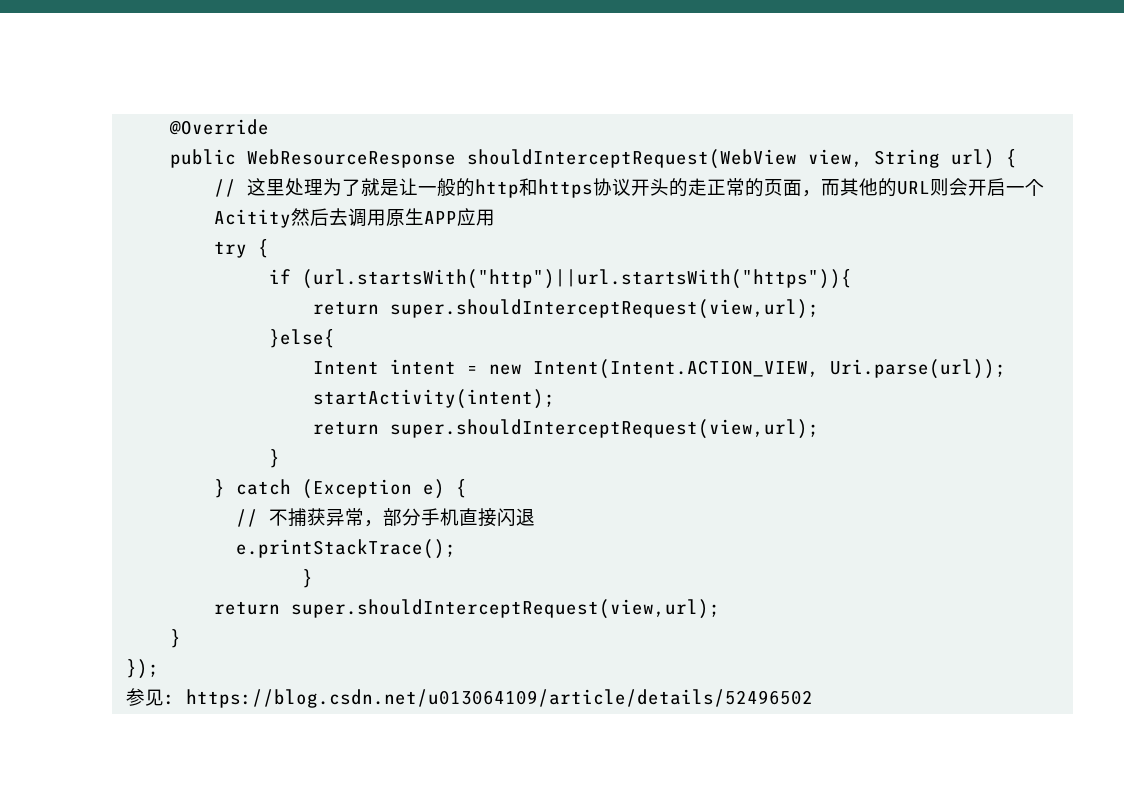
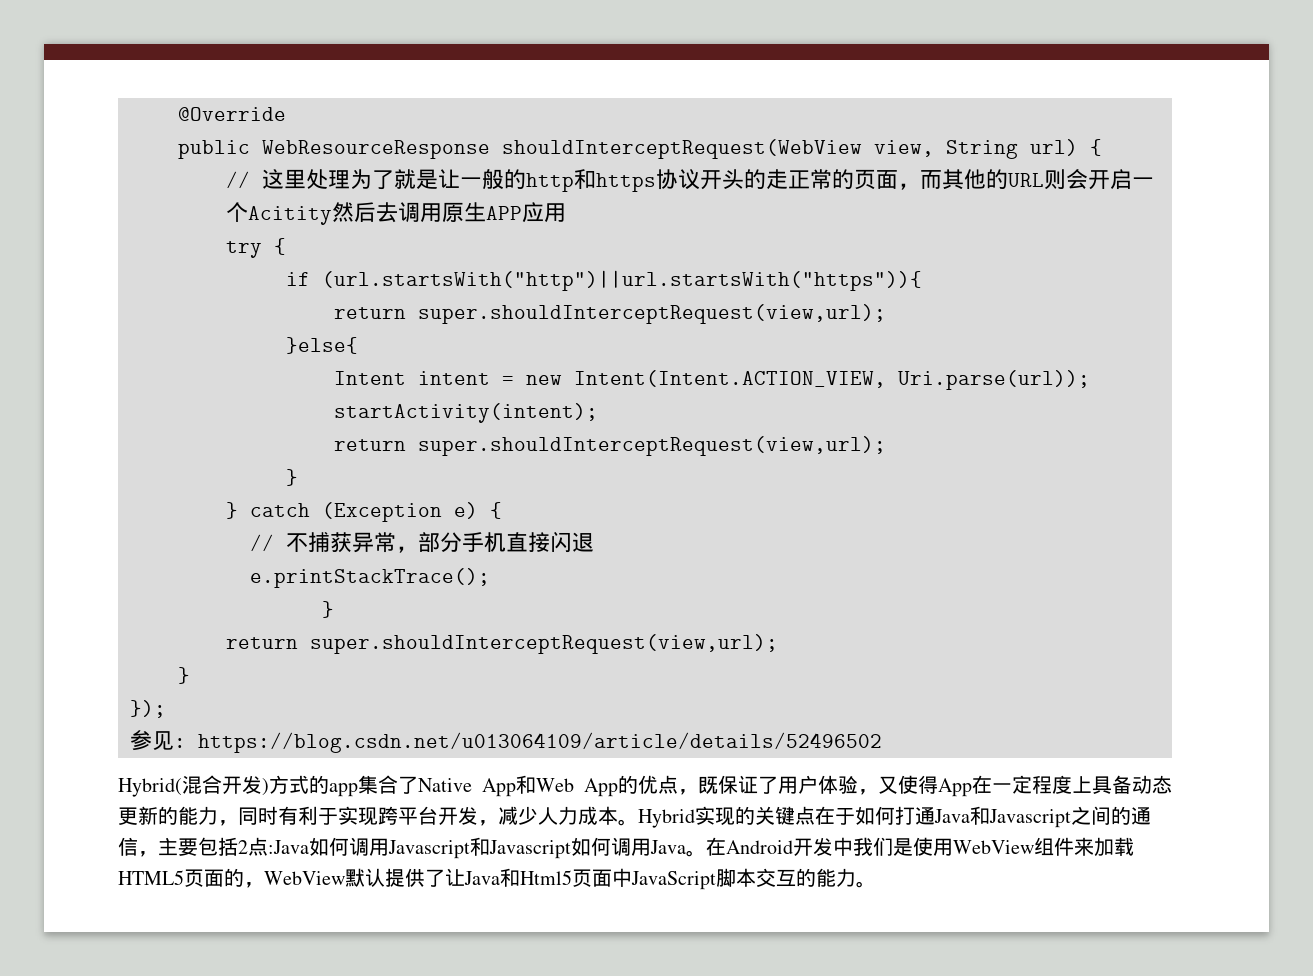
+ Hybrid(混合开发)方式的app集合了Native App和Web App的优点，既保证了用户体验，又使得App在一定程度上具备动态更新的能力，同时有利于实现跨平台开发，减少人力成本。Hybrid实现的关键点在于如何打通Java和Javascript之间的通信，主要包括2点:Java如何调用Javascript和Javascript如何调用Java。在Android开发中我们是使用WebView组件来加载HTML5页面的，WebView默认提供了让Java和Html5页面中JavaScript脚本交互的能力。

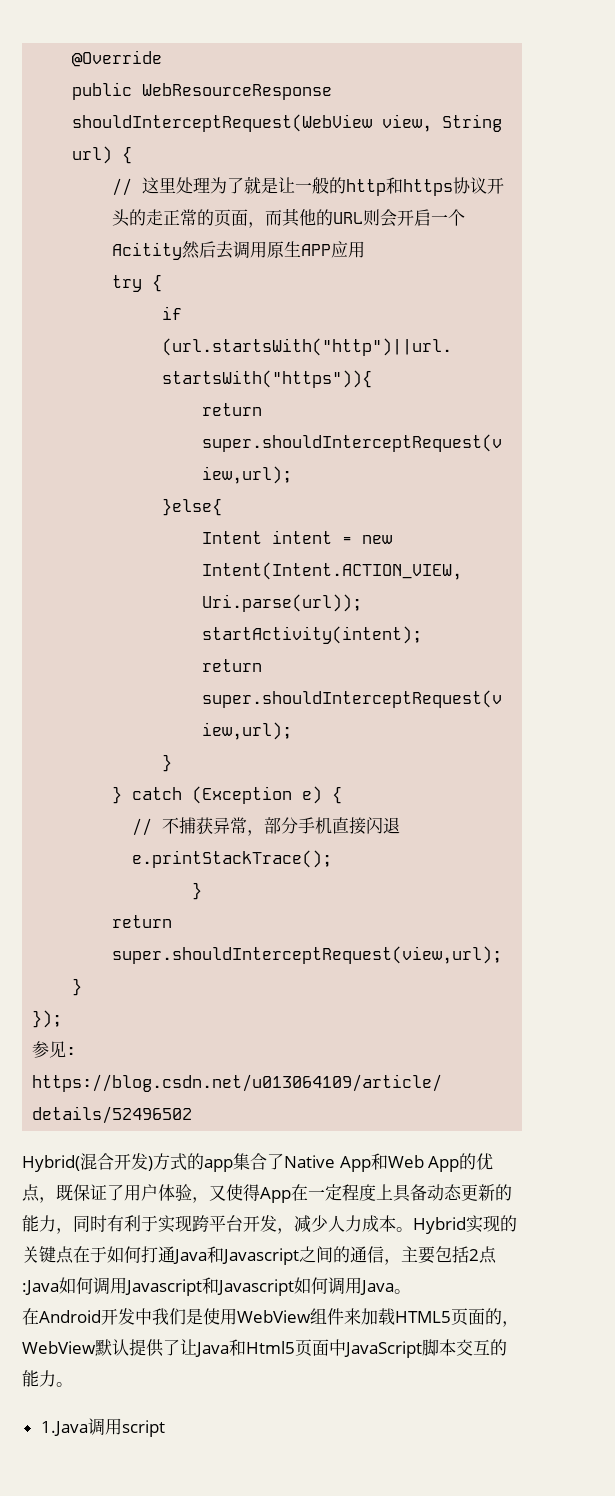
- Hybrid实现的关键点在于如何打通Java和Javascript之间的通信，主要包括2点:Java如何调用Javascript和Javascript如何调用Java。在Android开发中我们是使用WebView组件来加载HTML5页面的，WebView默认提供了让Java和Html5页面中JavaScript脚本交互的能力。
+ Hybrid实现的关键点在于如何打通Java和Javascript之间的通信，主要包括2点:Java如何调用Javascript和Javascript如何调用Java。
+ 在Android开发中我们是使用WebView组件来加载HTML5页面的，WebView默认提供了让Java和Html5页面中JavaScript脚本交互的能力。
+ 1.Java调用script

